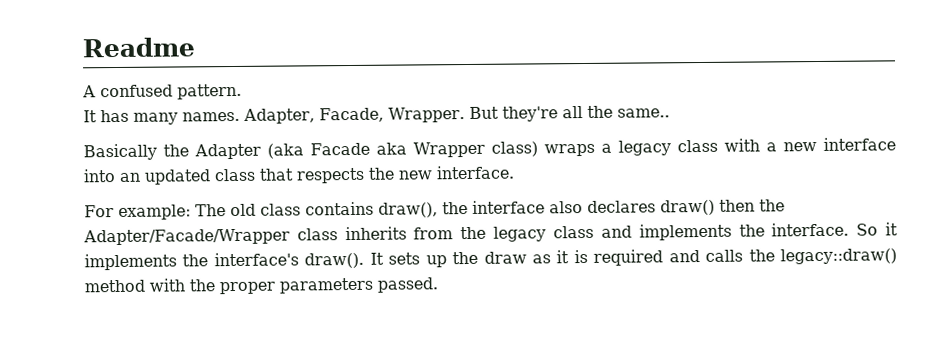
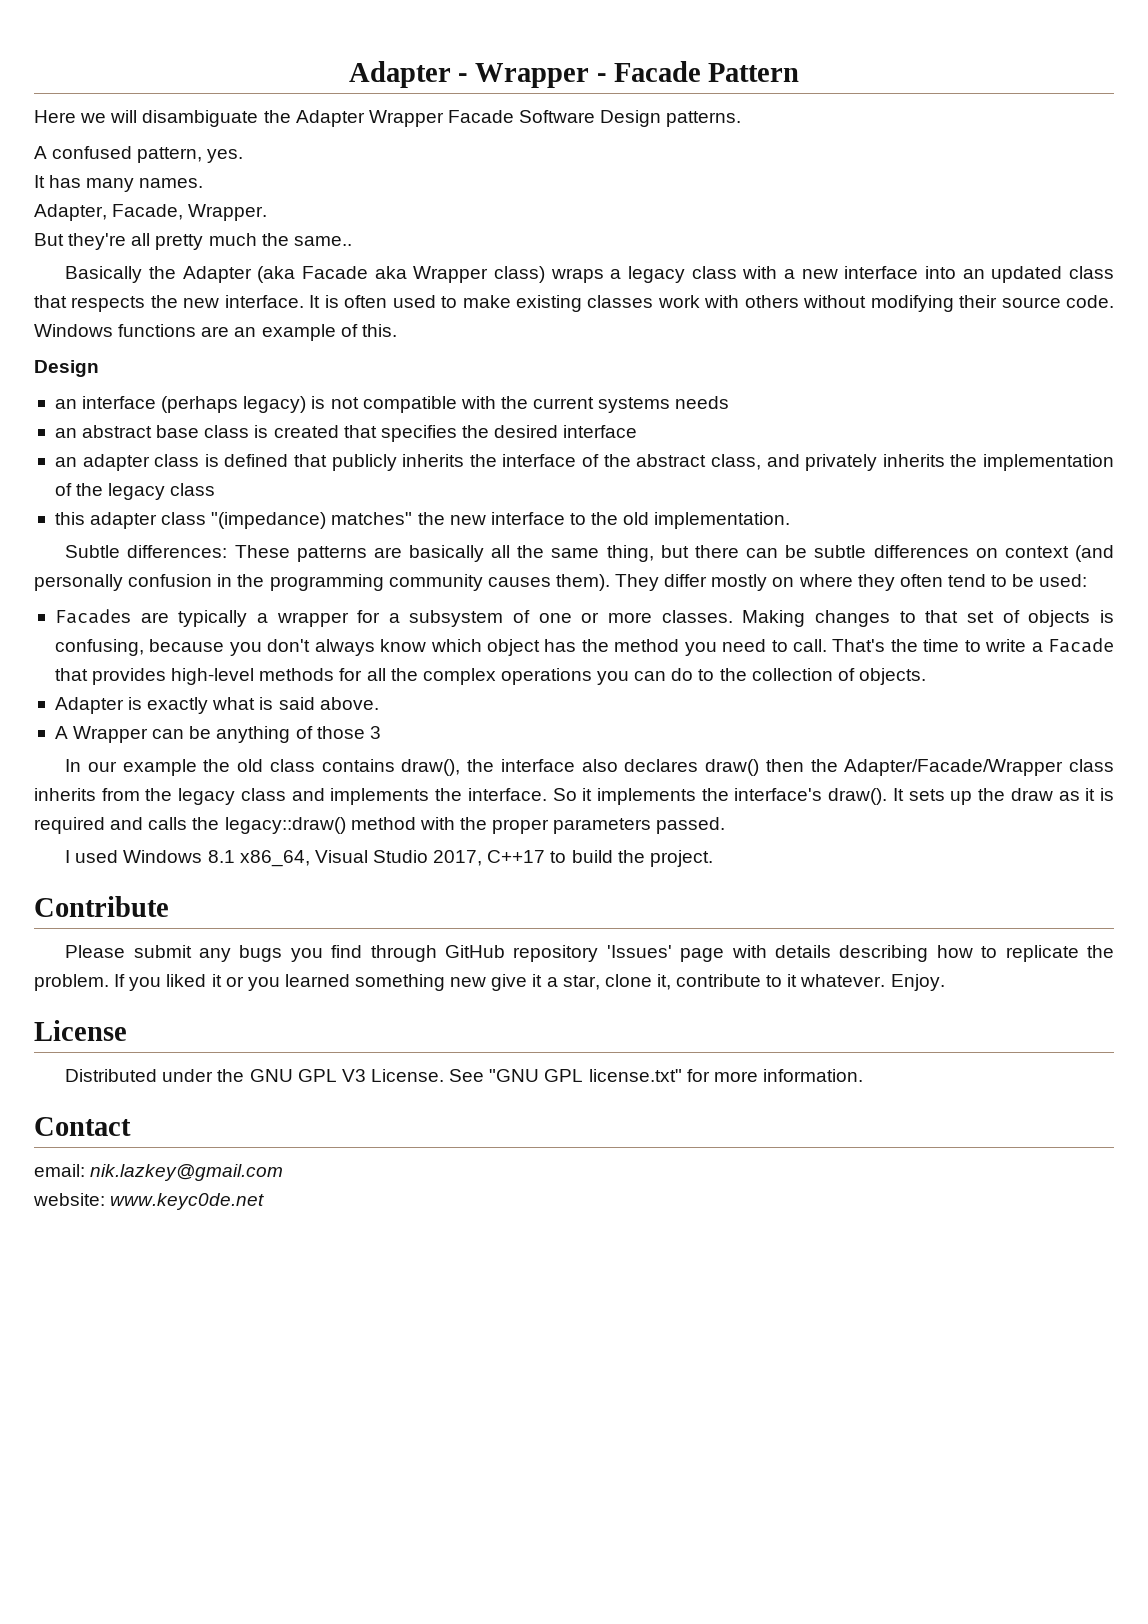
- Readme
+ Adapter - Wrapper - Facade Pattern
+ Here we will disambiguate the Adapter Wrapper Facade Software Design patterns.
- A confused pattern.
+ A confused pattern, yes.
- It has many names. Adapter, Facade, Wrapper. But they're all the same..
+ It has many names.
+ Adapter, Facade, Wrapper.
+ But they're all pretty much the same..
- Basically the Adapter (aka Facade aka Wrapper class) wraps a legacy class with a new interface into an updated class that respects the new interface.
- For example: The old class contains draw(), the interface also declares draw() then the Adapter/Facade/Wrapper class inherits from the legacy class and implements the interface.
+ Basically the Adapter (aka Facade aka Wrapper class) wraps a legacy class with a new interface into an updated class that respects the new interface. It is often used to make existing classes work with others without modifying their source code. Windows functions are an example of this.
+ Design
+ an interface (perhaps legacy) is not compatible with the current systems needs
+ an abstract base class is created that specifies the desired interface
+ an adapter class is defined that publicly inherits the interface of the abstract class, and privately inherits the implementation of the legacy class
+ this adapter class "(impedance) matches" the new interface to the old implementation.
+ Subtle differences: These patterns are basically all the same thing, but there can be subtle differences on context (and personally confusion in the programming community causes them). They differ mostly on where they often tend to be used:
+ Facades are typically a wrapper for a subsystem of one or more classes. Making changes to that set of objects is confusing, because you don't always know which object has the method you need to call. That's the time to write a Facade that provides high-level methods for all the complex operations you can do to the collection of objects.
+ Adapter is exactly what is said above.
+ A Wrapper can be anything of those 3
+ In our example the old class contains draw(), the interface also declares draw() then the Adapter/Facade/Wrapper class inherits from the legacy class and implements the interface.
+ I used Windows 8.1 x86_64, Visual Studio 2017, C++17 to build the project.
+ Contribute
+ Please submit any bugs you find through GitHub repository 'Issues' page with details describing how to replicate the problem. If you liked it or you learned something new give it a star, clone it, contribute to it whatever. Enjoy.
+ License
+ Distributed under the GNU GPL V3 License. See "GNU GPL license.txt" for more information.
+ Contact
+ email: nik.lazkey@gmail.com
+ website: www.keyc0de.net

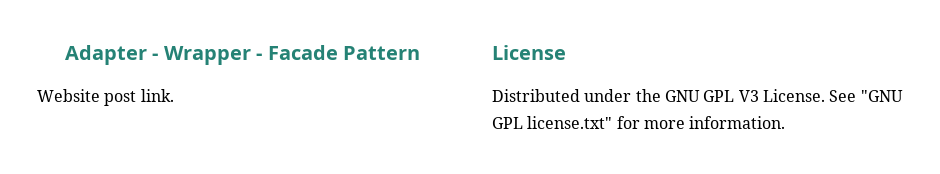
- Here we will disambiguate the Adapter Wrapper Facade Software Design patterns.
- A confused pattern, yes.
- It has many names.
- Adapter, Facade, Wrapper.
- But they're all pretty much the same..
- Basically the Adapter (aka Facade aka Wrapper class) wraps a legacy class with a new interface into an updated class that respects the new interface. It is often used to make existing classes work with others without modifying their source code. Windows functions are an example of this.
- Design
- an interface (perhaps legacy) is not compatible with the current systems needs
- an abstract base class is created that specifies the desired interface
- an adapter class is defined that publicly inherits the interface of the abstract class, and privately inherits the implementation of the legacy class
- this adapter class "(impedance) matches" the new interface to the old implementation.
- Subtle differences: These patterns are basically all the same thing, but there can be subtle differences on context (and personally confusion in the programming community causes them). They differ mostly on where they often tend to be used:
- Facades are typically a wrapper for a subsystem of one or more classes. Making changes to that set of objects is confusing, because you don't always know which object has the method you need to call. That's the time to write a Facade that provides high-level methods for all the complex operations you can do to the collection of objects.
- Adapter is exactly what is said above.
- A Wrapper can be anything of those 3
- In our example the old class contains draw(), the interface also declares draw() then the Adapter/Facade/Wrapper class inherits from the legacy class and implements the interface. So it implements the interface's draw(). It sets up the draw as it is required and calls the legacy::draw() method with the proper parameters passed.
- I used Windows 8.1 x86_64, Visual Studio 2017, C++17 to build the project.
- Contribute
- Please submit any bugs you find through GitHub repository 'Issues' page with details describing how to replicate the problem. If you liked it or you learned something new give it a star, clone it, contribute to it whatever. Enjoy.
+ Website post link.
- Contact
- email: nik.lazkey@gmail.com
- website: www.keyc0de.net

